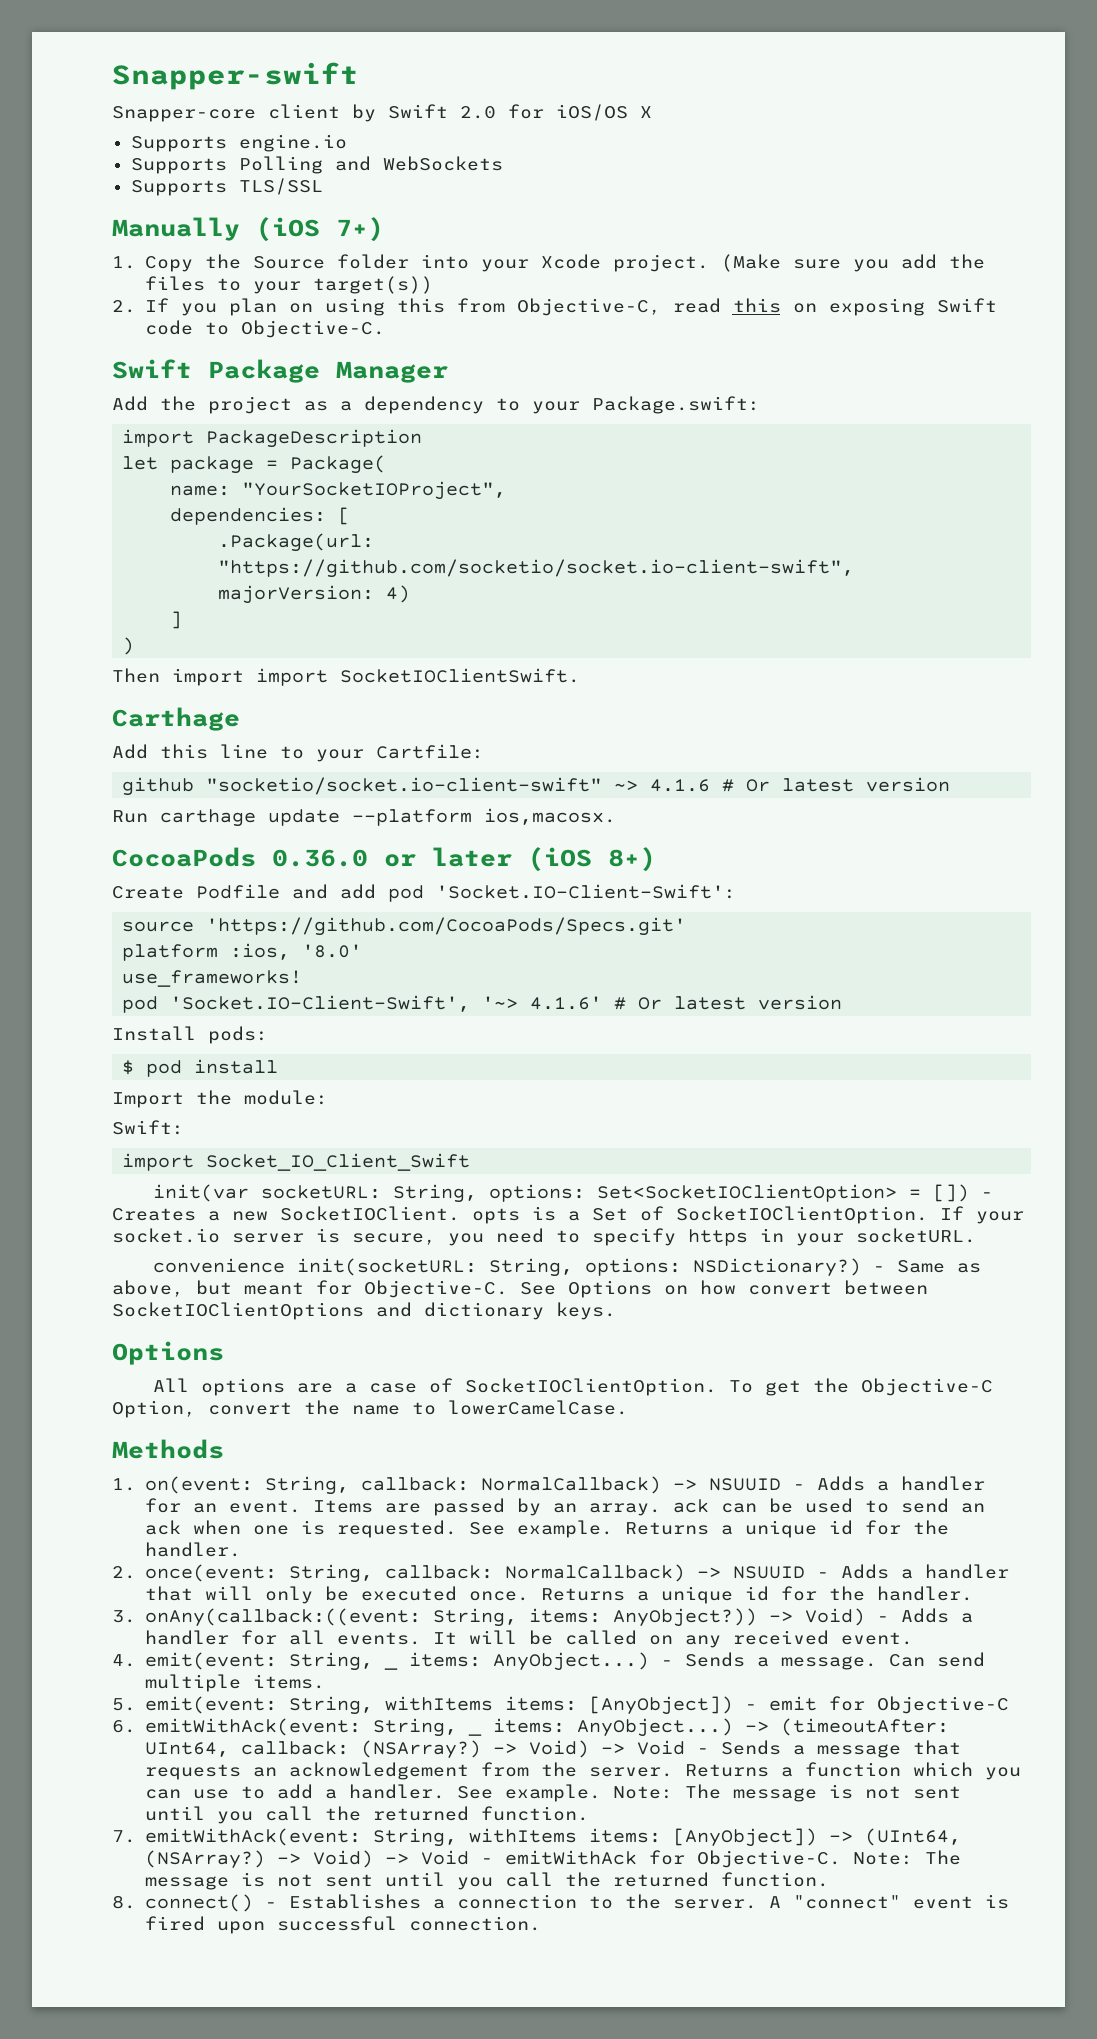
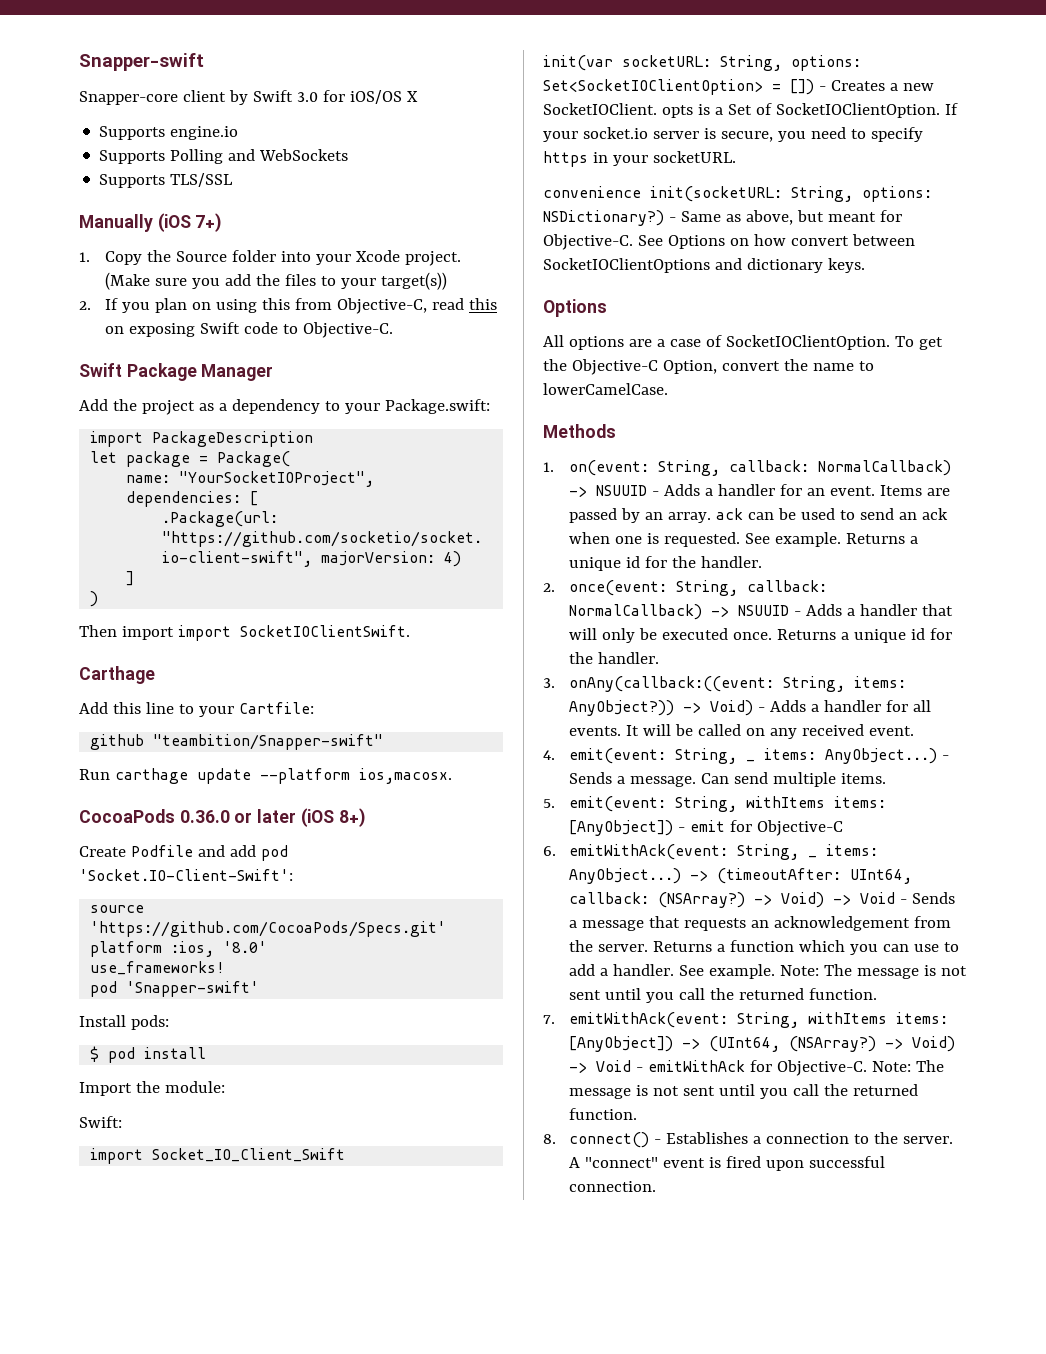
- Snapper-core client by Swift 2.0 for iOS/OS X
+ Snapper-core client by Swift 3.0 for iOS/OS X
- github "socketio/socket.io-client-swift" ~> 4.1.6 # Or latest version
+ github "teambition/Snapper-swift"
- pod 'Socket.IO-Client-Swift', '~> 4.1.6' # Or latest version
+ pod 'Snapper-swift'

